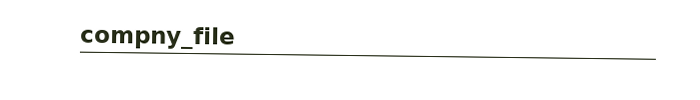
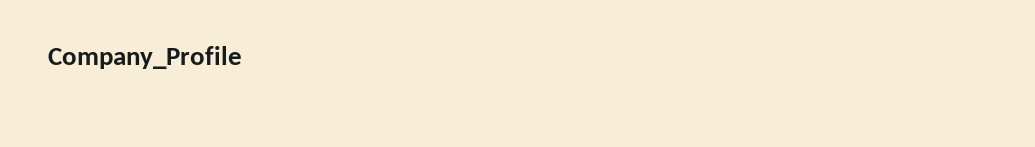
- compny_file
+ Company_Profile

